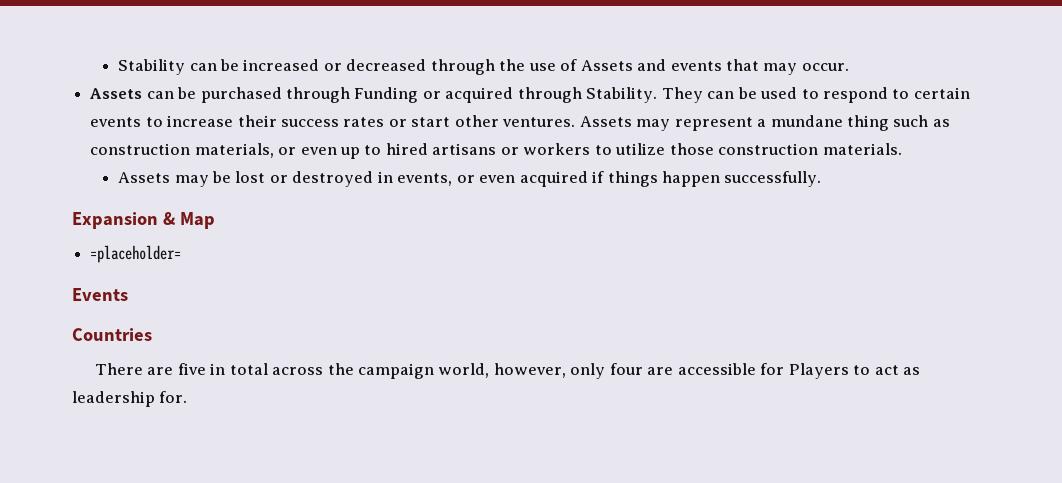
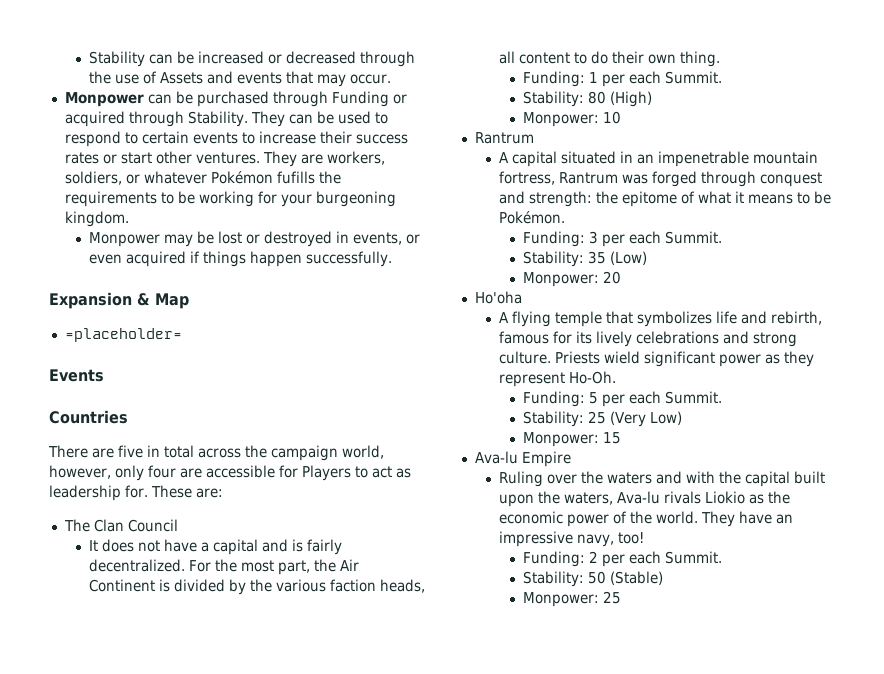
- Assets can be purchased through Funding or acquired through Stability.
+ Monpower can be purchased through Funding or acquired through Stability.
- Assets may represent a mundane thing such as construction materials, or even up to hired artisans or workers to utilize those construction materials.
- Assets may be lost or destroyed in events, or even acquired if things happen successfully.
+ They are workers, soldiers, or whatever Pokémon fufills the requirements to be working for your burgeoning kingdom.
+ Monpower may be lost or destroyed in events, or even acquired if things happen successfully.
+ These are:
+ The Clan Council
+ It does not have a capital and is fairly decentralized. For the most part, the Air Continent is divided by the various faction heads, all content to do their own thing.
+ Funding: 1 per each Summit.
+ Stability: 80 (High)
+ Monpower: 10
+ Rantrum
+ A capital situated in an impenetrable mountain fortress, Rantrum was forged through conquest and strength: the epitome of what it means to be Pokémon.
+ Funding: 3 per each Summit.
+ Stability: 35 (Low)
+ Monpower: 20
+ Ho'oha
+ A flying temple that symbolizes life and rebirth, famous for its lively celebrations and strong culture. Priests wield significant power as they represent Ho-Oh.
+ Funding: 5 per each Summit.
+ Stability: 25 (Very Low)
+ Monpower: 15
+ Ava-lu Empire
+ Ruling over the waters and with the capital built upon the waters, Ava-lu rivals Liokio as the economic power of the world. They have an impressive navy, too!
+ Funding: 2 per each Summit.
+ Stability: 50 (Stable)
+ Monpower: 25

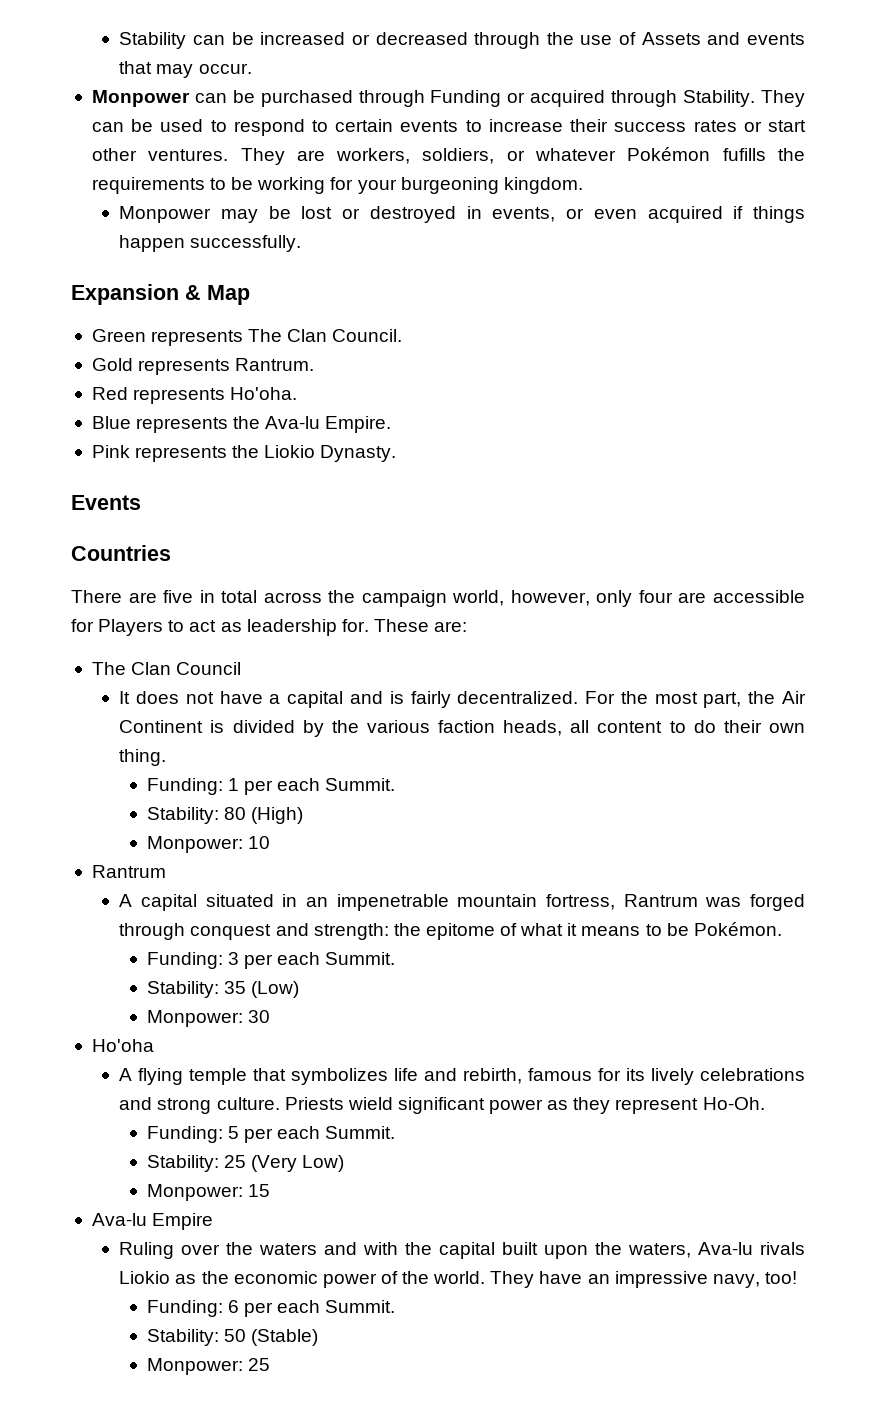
- =placeholder=
+ Green represents The Clan Council.
+ Gold represents Rantrum.
+ Red represents Ho'oha.
+ Blue represents the Ava-lu Empire.
+ Pink represents the Liokio Dynasty.
- Monpower: 20
+ Monpower: 30
- Funding: 2 per each Summit.
+ Funding: 6 per each Summit.

